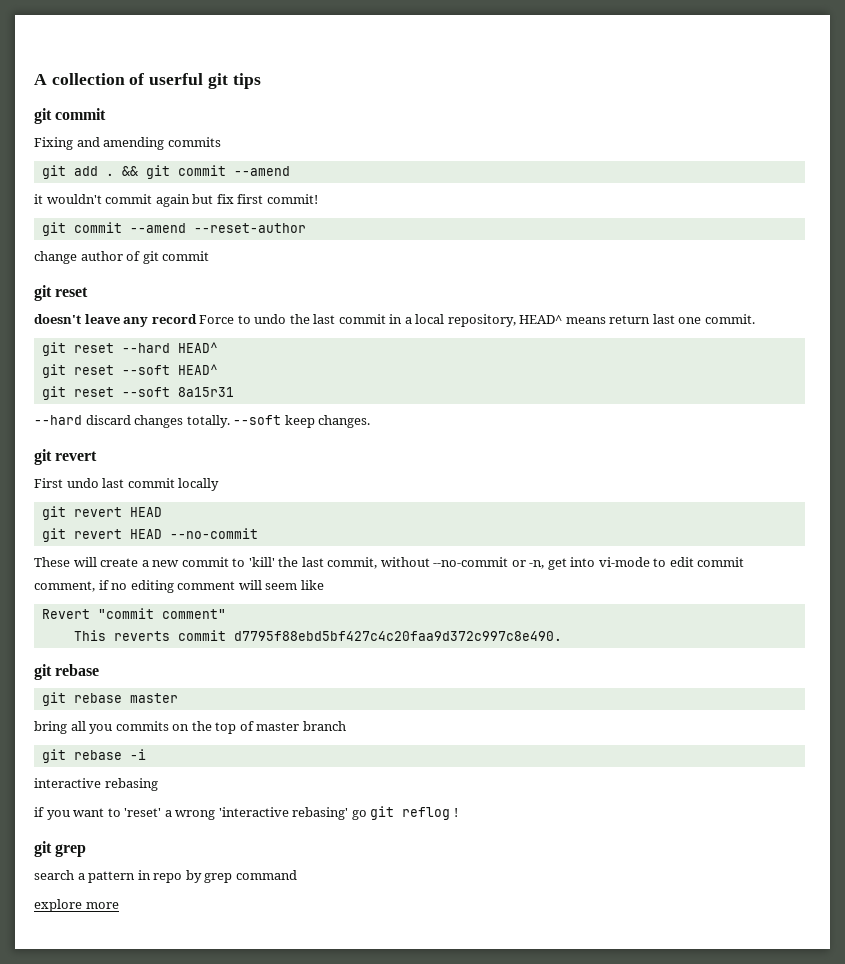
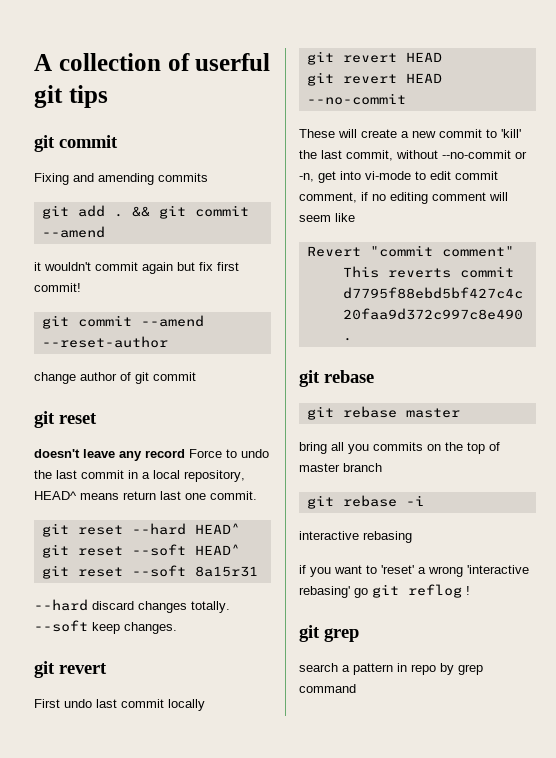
- explore more

